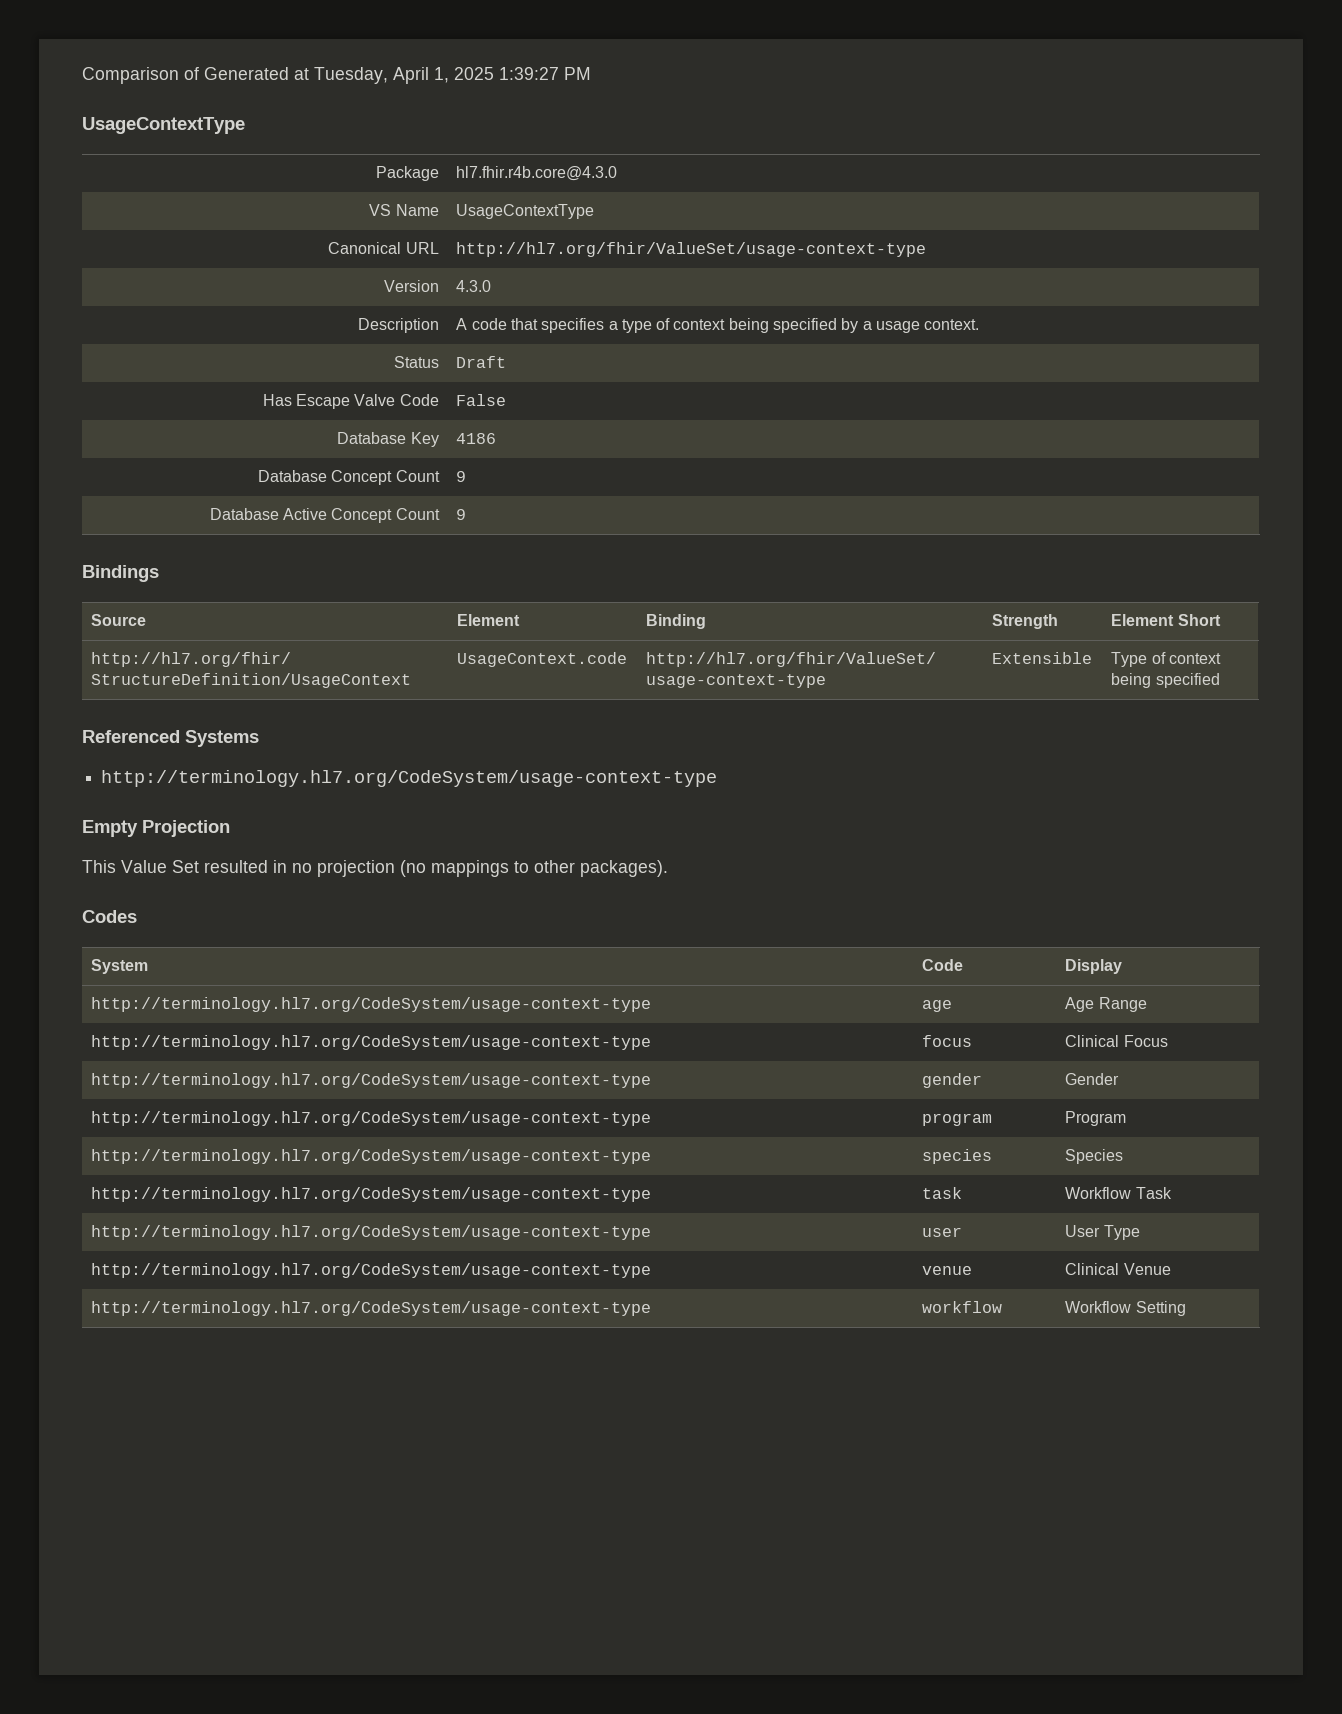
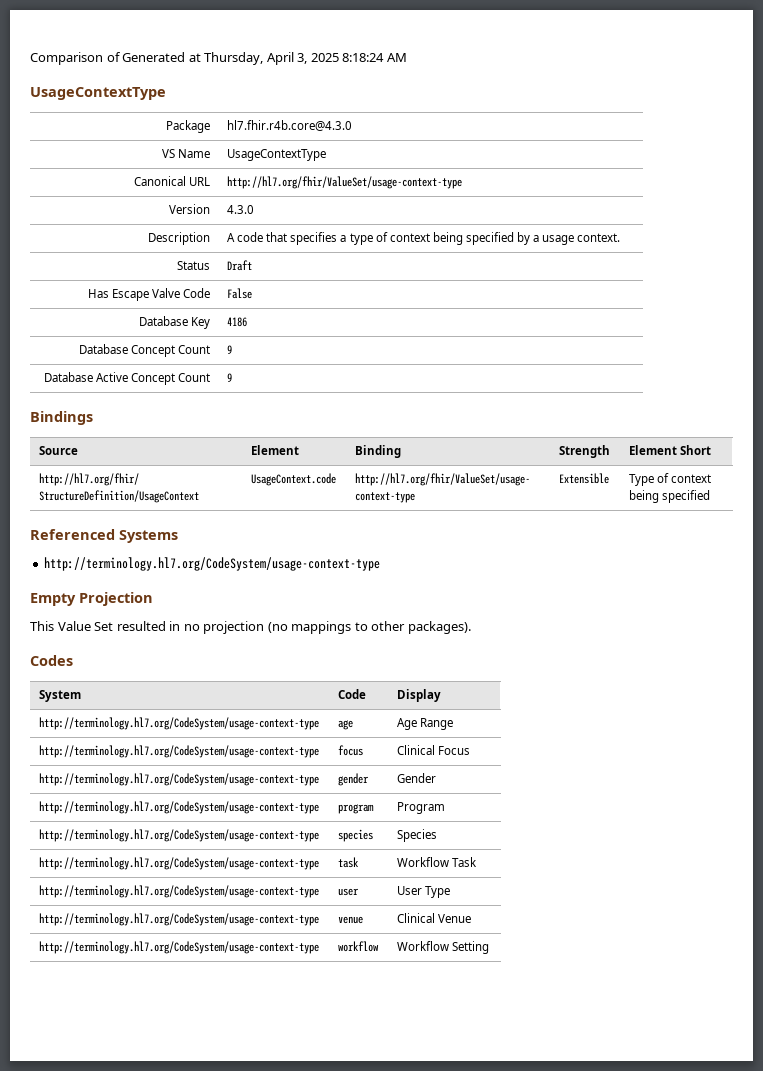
- Comparison of Generated at Tuesday, April 1, 2025 1:39:27 PM
+ Comparison of Generated at Thursday, April 3, 2025 8:18:24 AM

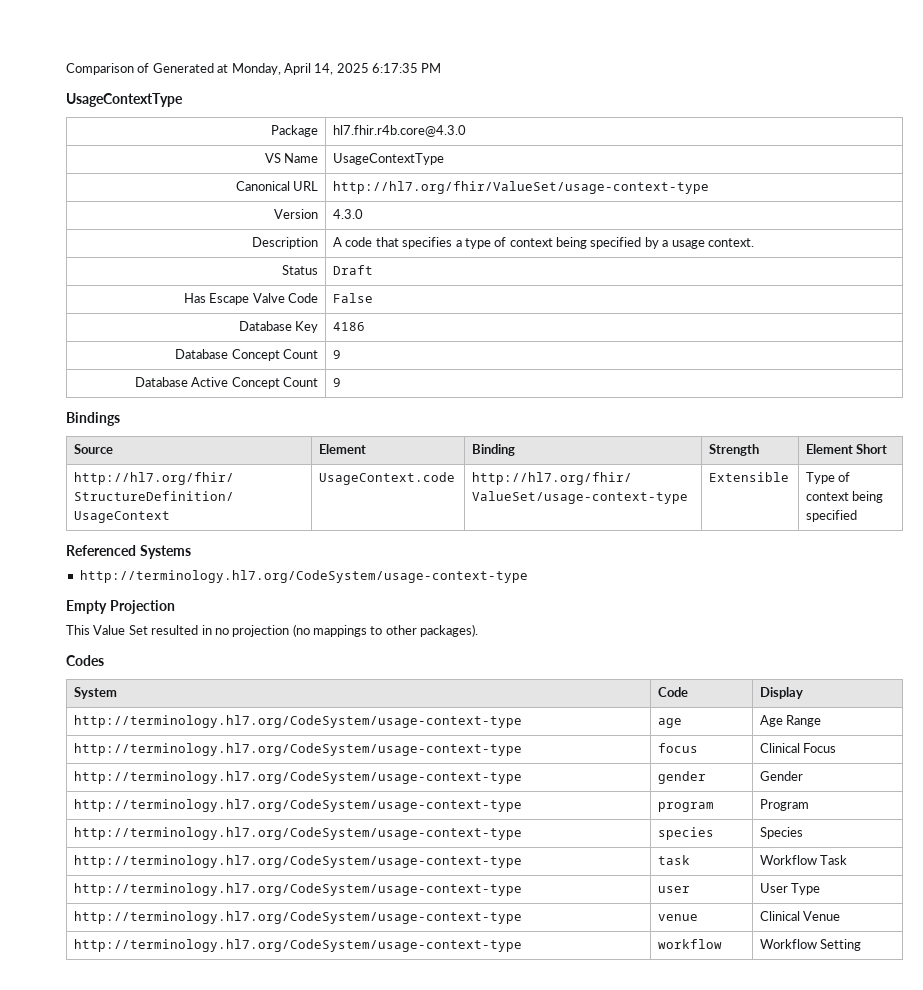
- Comparison of Generated at Thursday, April 3, 2025 8:18:24 AM
+ Comparison of Generated at Monday, April 14, 2025 6:17:35 PM

